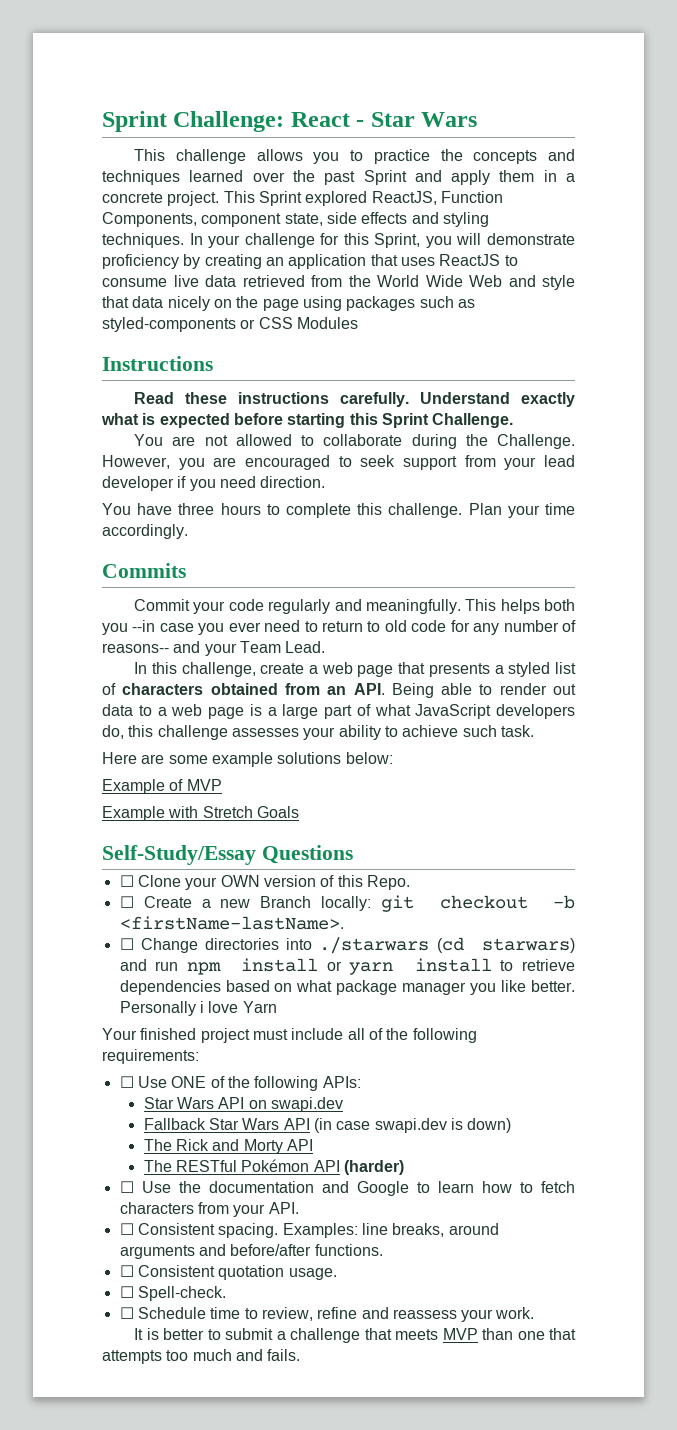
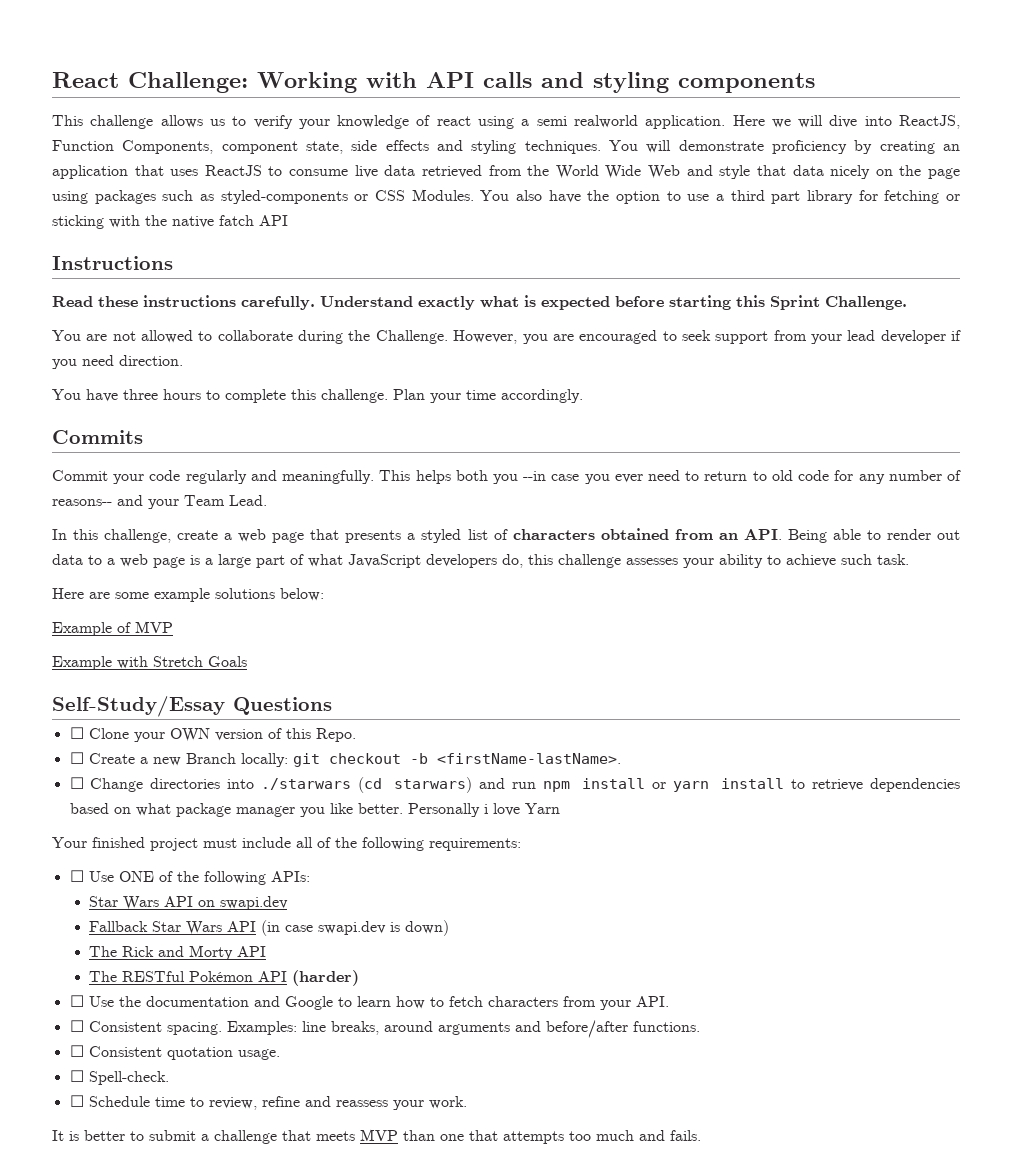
- Sprint Challenge: React - Star Wars
- This challenge allows you to practice the concepts and techniques learned over the past Sprint and apply them in a concrete project. This Sprint explored ReactJS, Function Components, component state, side effects and styling techniques.
+ React Challenge: Working with API calls and styling components
+ This challenge allows us to verify your knowledge of react using a semi realworld application. Here we will dive into ReactJS, Function Components, component state, side effects and styling techniques.
- In your challenge for this Sprint, you will demonstrate proficiency by creating an application that uses ReactJS to consume live data retrieved from the World Wide Web and style that data nicely on the page using packages such as styled-components or CSS Modules
+ You will demonstrate proficiency by creating an application that uses ReactJS to consume live data retrieved from the World Wide Web and style that data nicely on the page using packages such as styled-components or CSS Modules. You also have the option to use a third part library for fetching or sticking with the native fatch API

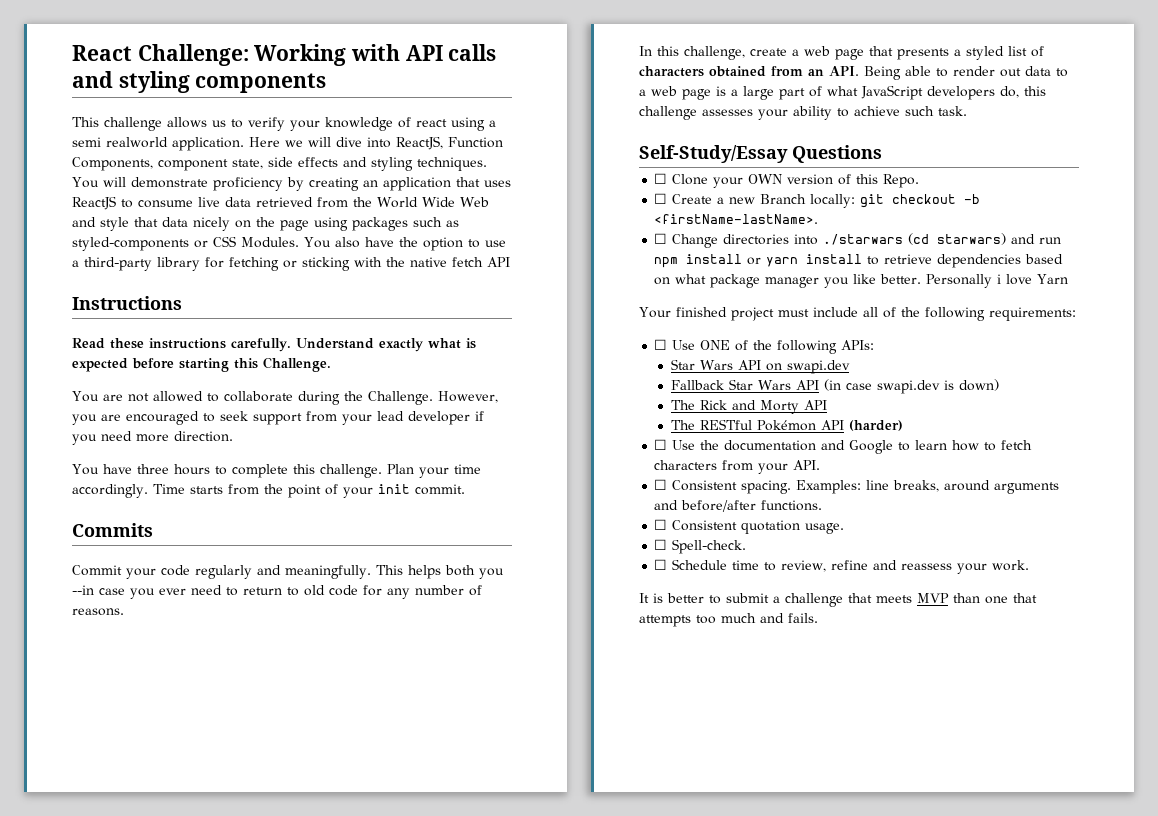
- You also have the option to use a third part library for fetching or sticking with the native fatch API
+ You also have the option to use a third-party library for fetching or sticking with the native fetch API
- Understand exactly what is expected before starting this Sprint Challenge.
+ Understand exactly what is expected before starting this Challenge.
- However, you are encouraged to seek support from your lead developer if you need direction.
+ However, you are encouraged to seek support from your lead developer if you need more direction.
+ Time starts from the point of your init commit.
- This helps both you --in case you ever need to return to old code for any number of reasons-- and your Team Lead.
+ This helps both you --in case you ever need to return to old code for any number of reasons.
- Here are some example solutions below:
- Example of MVP
- Example with Stretch Goals

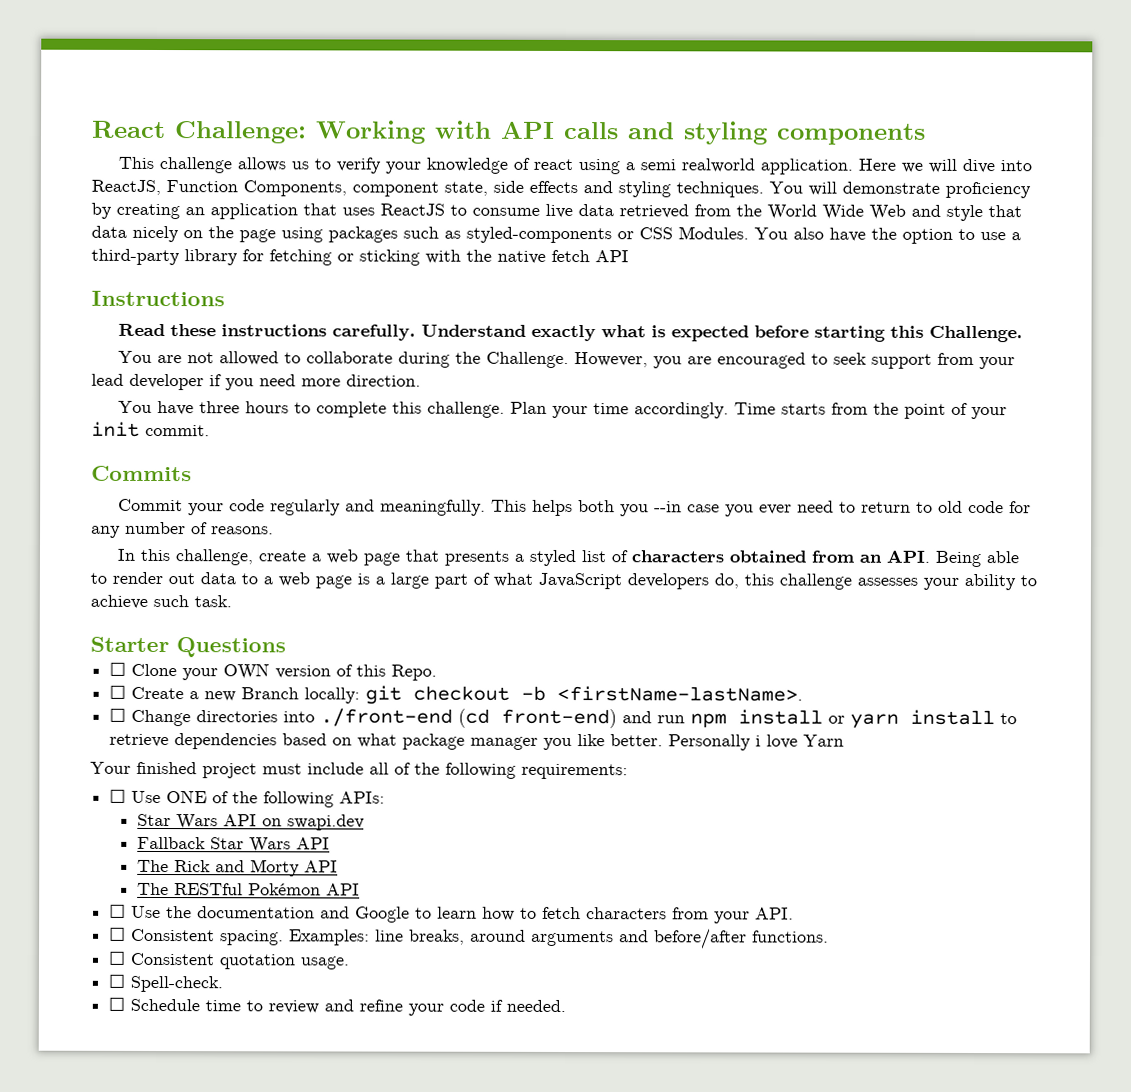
- Self-Study/Essay Questions
+ Starter Questions
- ☐ Change directories into ./starwars (cd starwars) and run npm install or yarn install to retrieve dependencies based on what package manager you like better.
+ ☐ Change directories into ./front-end (cd front-end) and run npm install or yarn install to retrieve dependencies based on what package manager you like better.
- Fallback Star Wars API (in case swapi.dev is down)
+ Fallback Star Wars API
- The RESTful Pokémon API (harder)
+ The RESTful Pokémon API
- ☐ Schedule time to review, refine and reassess your work.
- It is better to submit a challenge that meets MVP than one that attempts too much and fails.
+ ☐ Schedule time to review and refine your code if needed.

